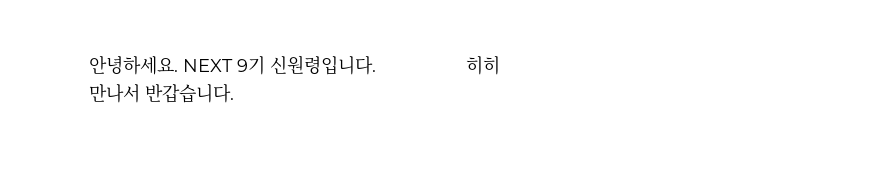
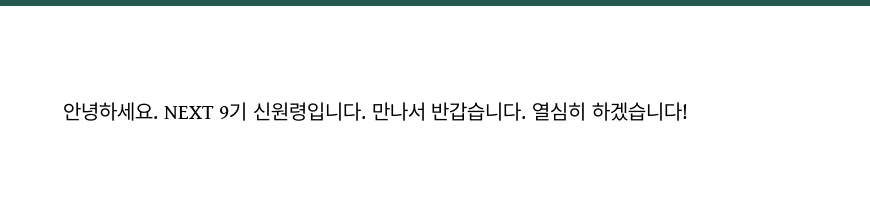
- 만나서 반갑습니다.
- 히히
+ 만나서 반갑습니다. 열심히 하겠습니다!

